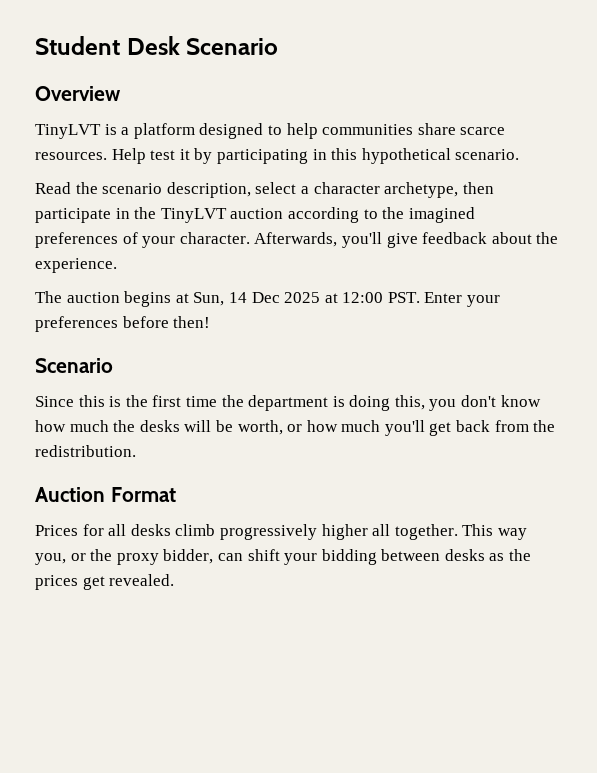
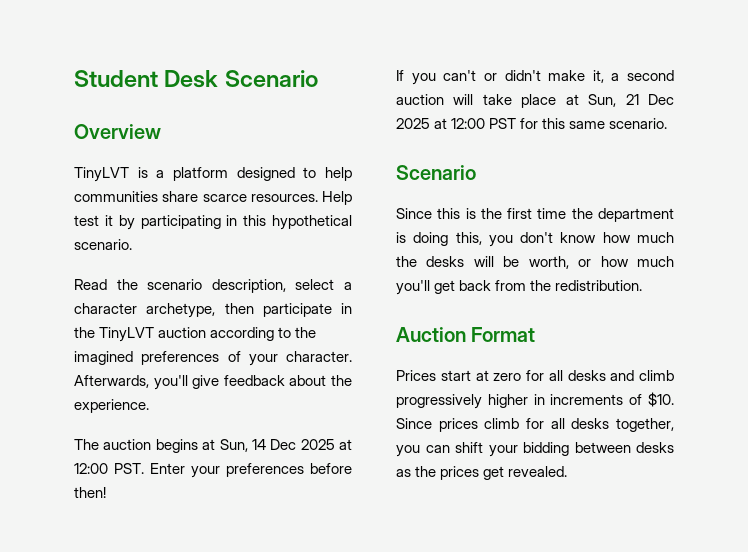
+ If you can't or didn't make it, a second auction will take place at Sun, 21 Dec 2025 at 12:00 PST for this same scenario.
- Prices for all desks climb progressively higher all together. This way you, or the proxy bidder, can shift your bidding between desks as the prices get revealed.
+ Prices start at zero for all desks and climb progressively higher in increments of $10. Since prices climb for all desks together, you can shift your bidding between desks as the prices get revealed.

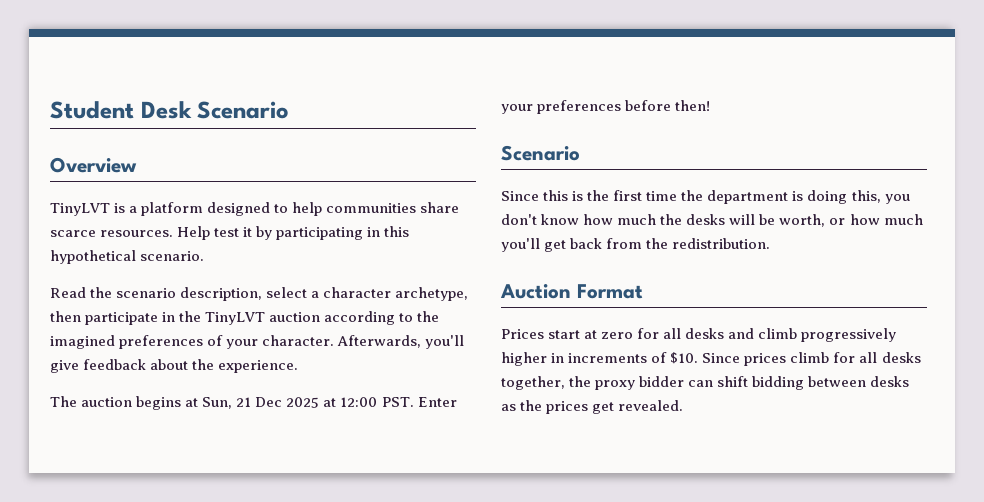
- The auction begins at Sun, 14 Dec 2025 at 12:00 PST. Enter your preferences before then!
+ The auction begins at Sun, 21 Dec 2025 at 12:00 PST. Enter your preferences before then!
- If you can't or didn't make it, a second auction will take place at Sun, 21 Dec 2025 at 12:00 PST for this same scenario.
- Since prices climb for all desks together, you can shift your bidding between desks as the prices get revealed.
+ Since prices climb for all desks together, the proxy bidder can shift bidding between desks as the prices get revealed.

